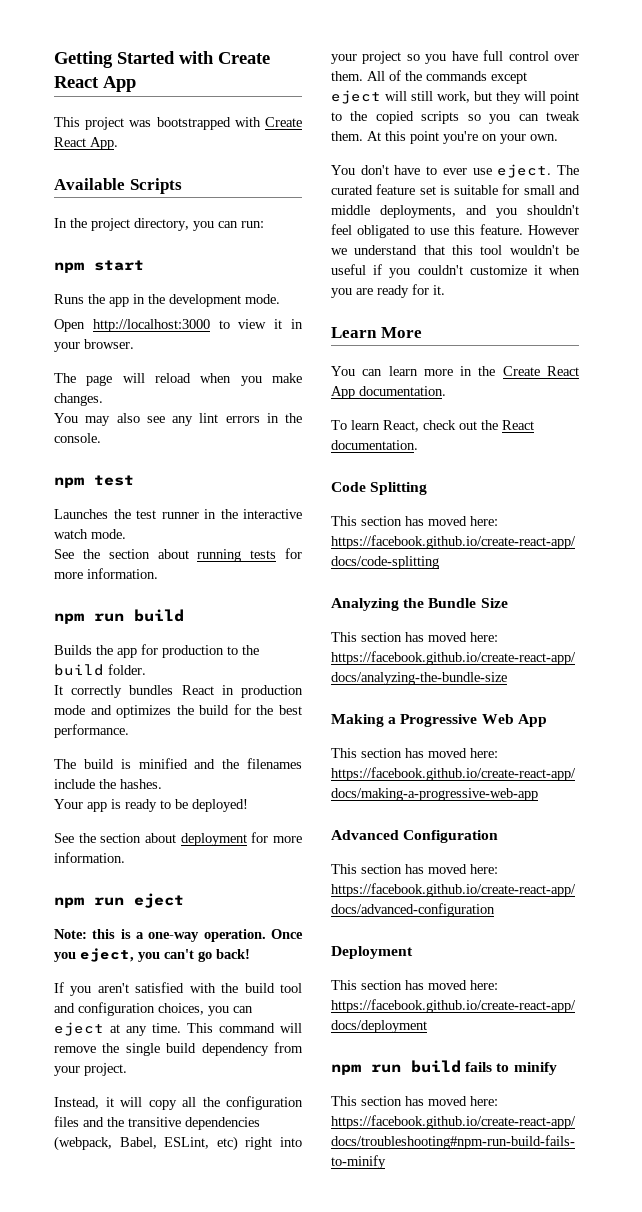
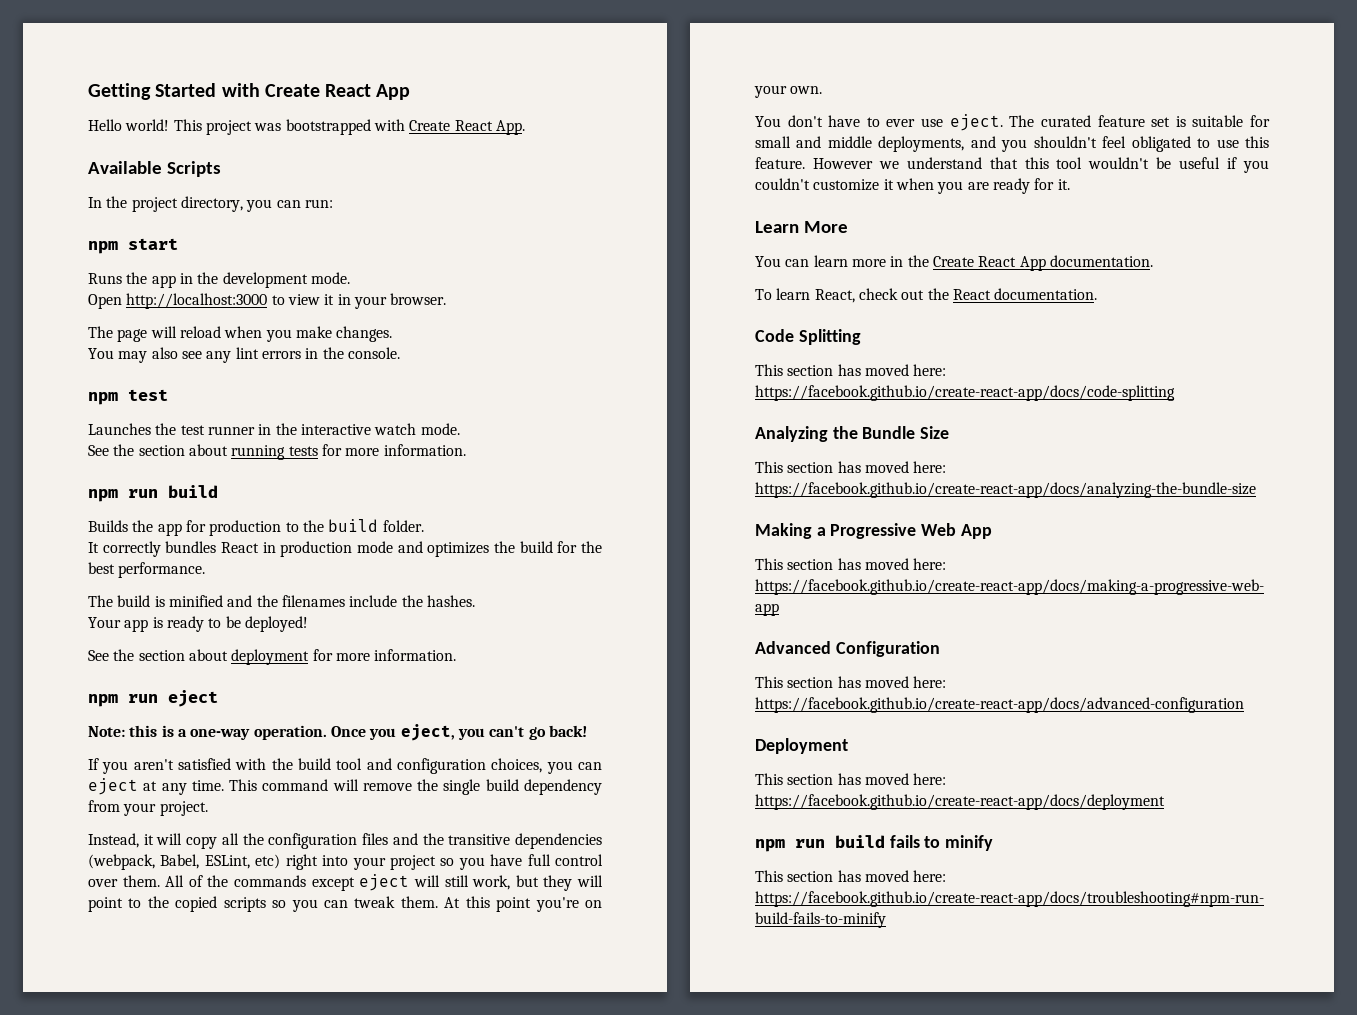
+ Hello world!

